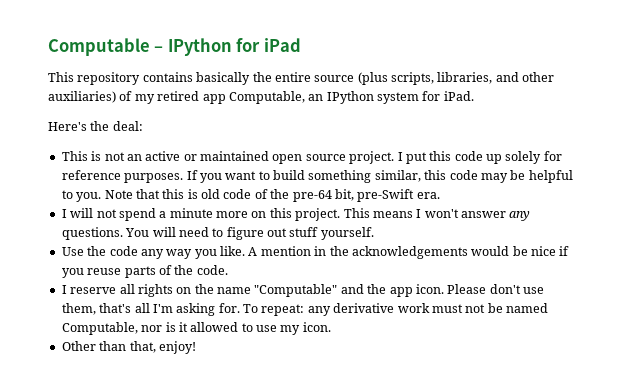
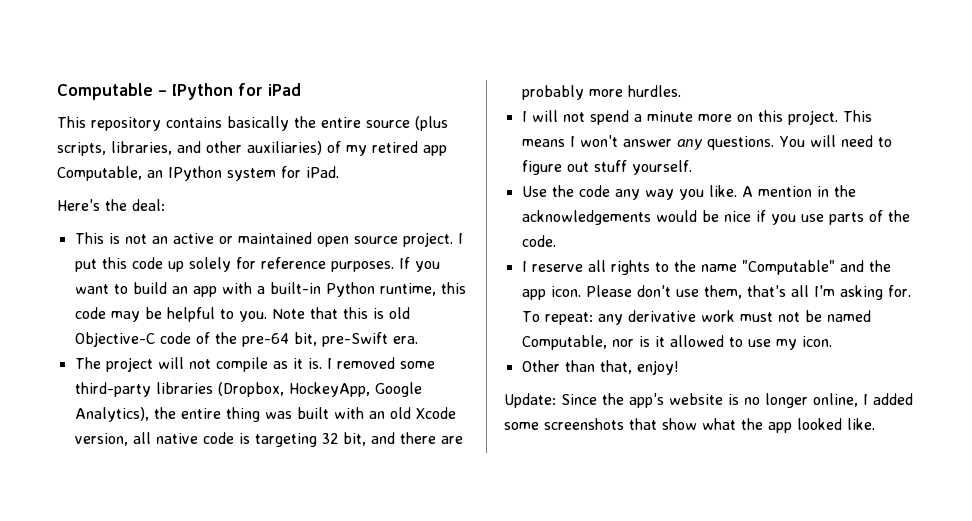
- If you want to build something similar, this code may be helpful to you.
+ If you want to build an app with a built-in Python runtime, this code may be helpful to you.
- Note that this is old code of the pre-64 bit, pre-Swift era.
+ Note that this is old Objective-C code of the pre-64 bit, pre-Swift era.
+ The project will not compile as it is. I removed some third-party libraries (Dropbox, HockeyApp, Google Analytics), the entire thing was built with an old Xcode version, all native code is targeting 32 bit, and there are probably more hurdles.
- A mention in the acknowledgements would be nice if you reuse parts of the code.
+ A mention in the acknowledgements would be nice if you use parts of the code.
- I reserve all rights on the name "Computable" and the app icon.
+ I reserve all rights to the name "Computable" and the app icon.
+ Update: Since the app's website is no longer online, I added some screenshots that show what the app looked like.

